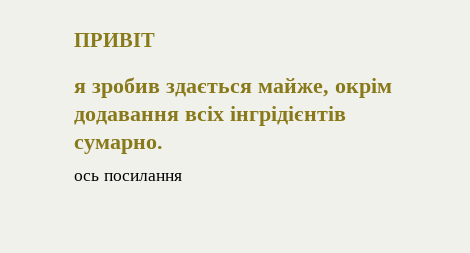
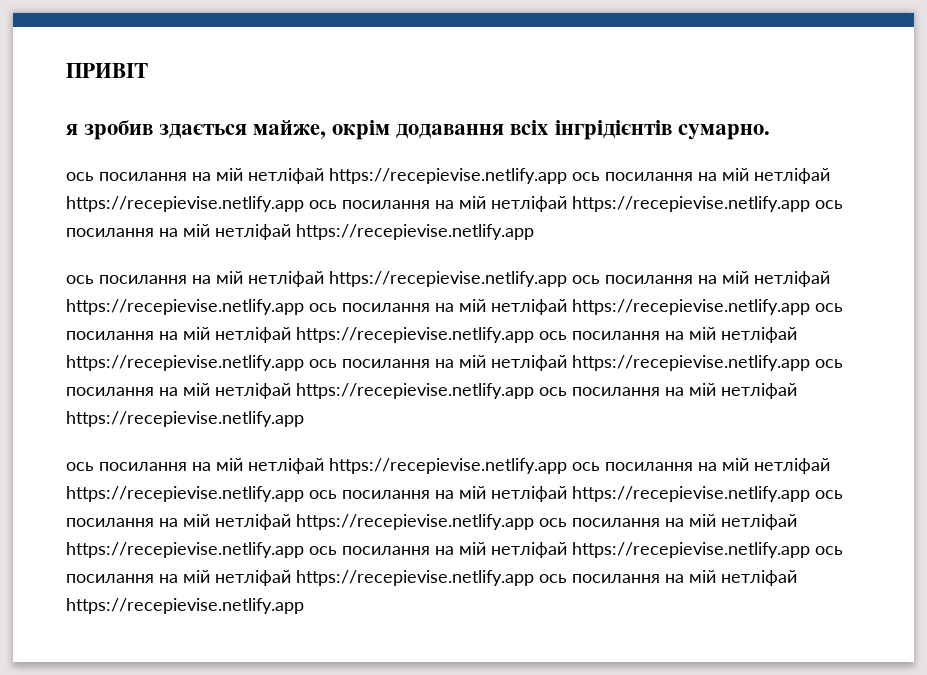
  я зробив здається майже, окрім додавання всіх інгрідієнтів сумарно.
- ось посилання
+ ось посилання на мій нетліфай https://recepievise.netlify.app ось посилання на мій нетліфай https://recepievise.netlify.app ось посилання на мій нетліфай https://recepievise.netlify.app ось посилання на мій нетліфай https://recepievise.netlify.app
+ ось посилання на мій нетліфай https://recepievise.netlify.app ось посилання на мій нетліфай https://recepievise.netlify.app ось посилання на мій нетліфай https://recepievise.netlify.app ось посилання на мій нетліфай https://recepievise.netlify.app ось посилання на мій нетліфай https://recepievise.netlify.app ось посилання на мій нетліфай https://recepievise.netlify.app ось посилання на мій нетліфай https://recepievise.netlify.app ось посилання на мій нетліфай https://recepievise.netlify.app
+ ось посилання на мій нетліфай https://recepievise.netlify.app ось посилання на мій нетліфай https://recepievise.netlify.app ось посилання на мій нетліфай https://recepievise.netlify.app ось посилання на мій нетліфай https://recepievise.netlify.app ось посилання на мій нетліфай https://recepievise.netlify.app ось посилання на мій нетліфай https://recepievise.netlify.app ось посилання на мій нетліфай https://recepievise.netlify.app ось посилання на мій нетліфай https://recepievise.netlify.app

